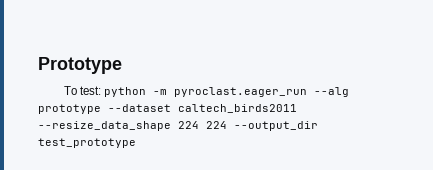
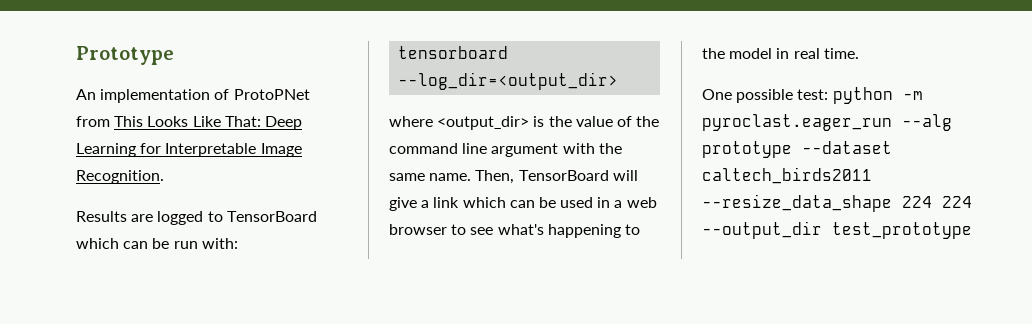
- To test: python -m pyroclast.eager_run --alg prototype --dataset caltech_birds2011 --resize_data_shape 224 224 --output_dir test_prototype
+ An implementation of ProtoPNet from This Looks Like That: Deep Learning for Interpretable Image Recognition.
+ Results are logged to TensorBoard which can be run with:
+ tensorboard --log_dir=<output_dir>
+ where <output_dir> is the value of the command line argument with the same name. Then, TensorBoard will give a link which can be used in a web browser to see what's happening to the model in real time.
+ One possible test: python -m pyroclast.eager_run --alg prototype --dataset caltech_birds2011 --resize_data_shape 224 224 --output_dir test_prototype

